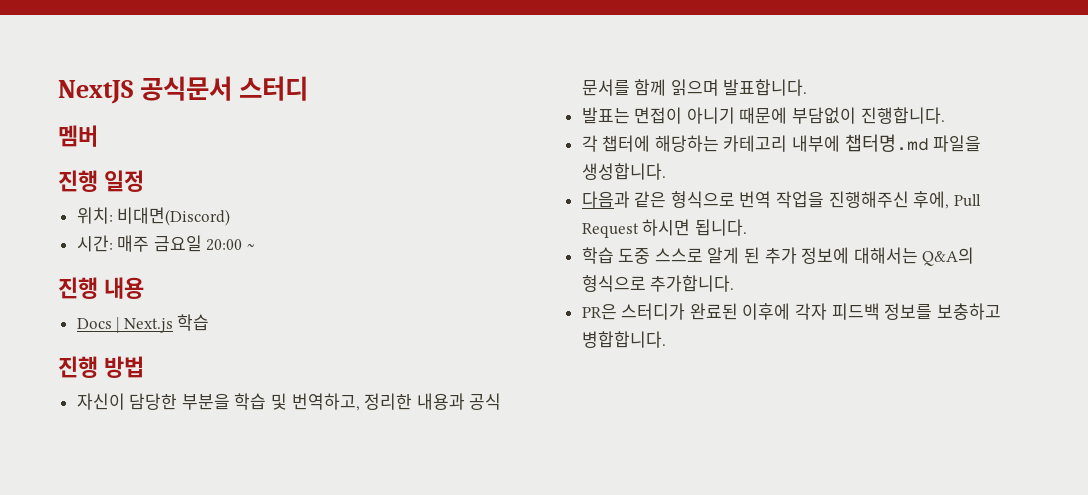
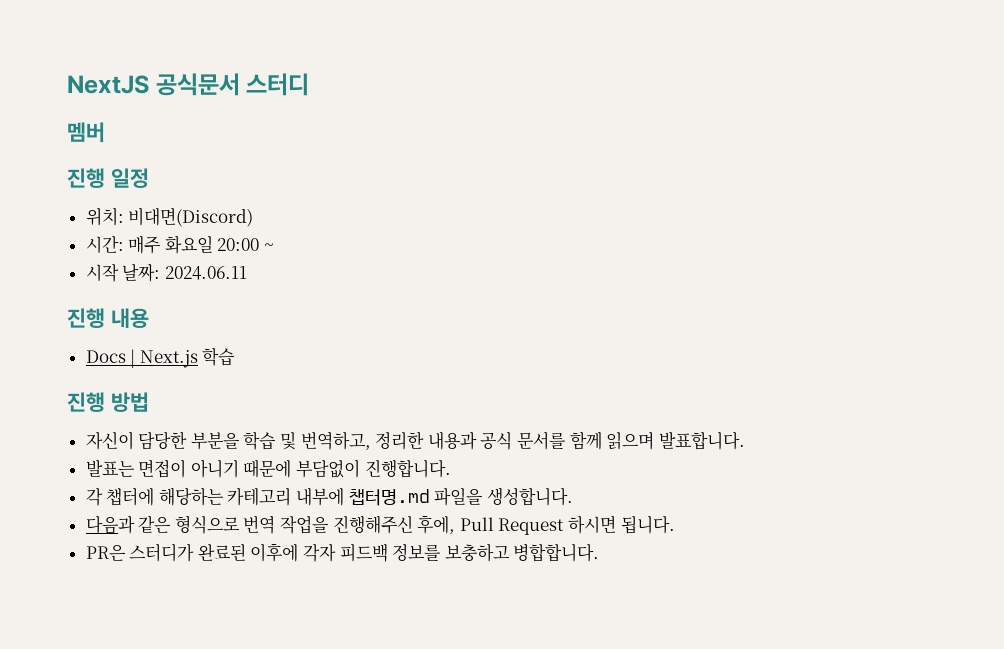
- 시간: 매주 금요일 20:00 ~
+ 시간: 매주 화요일 20:00 ~
+ 시작 날짜: 2024.06.11
- 학습 도중 스스로 알게 된 추가 정보에 대해서는 Q&A의 형식으로 추가합니다.

